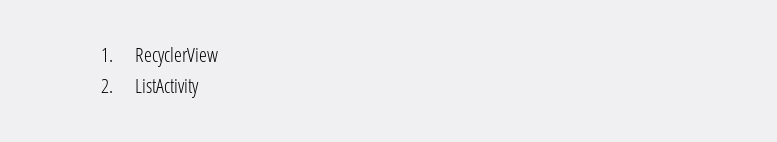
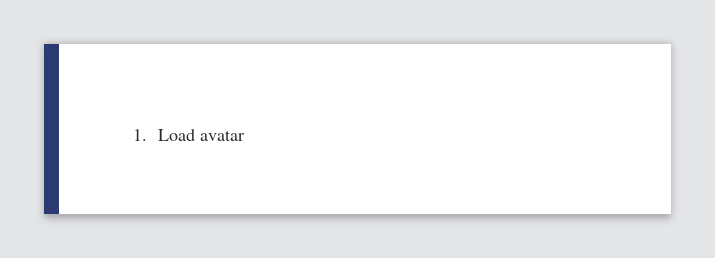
- 1. RecyclerView
- 2. ListActivity
+ 1. Load avatar

